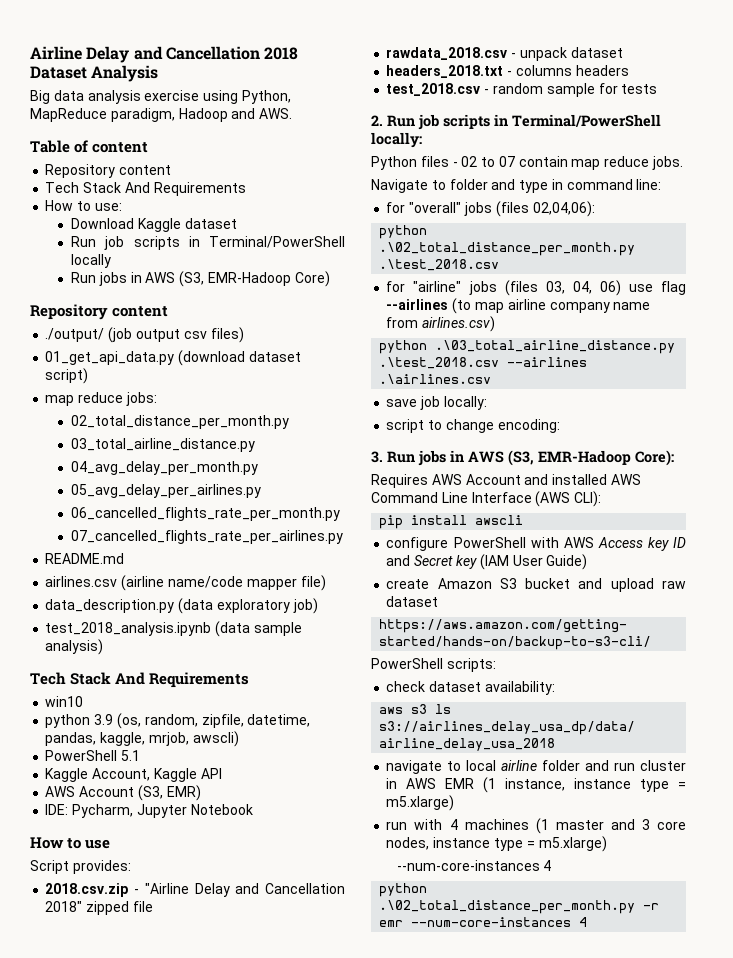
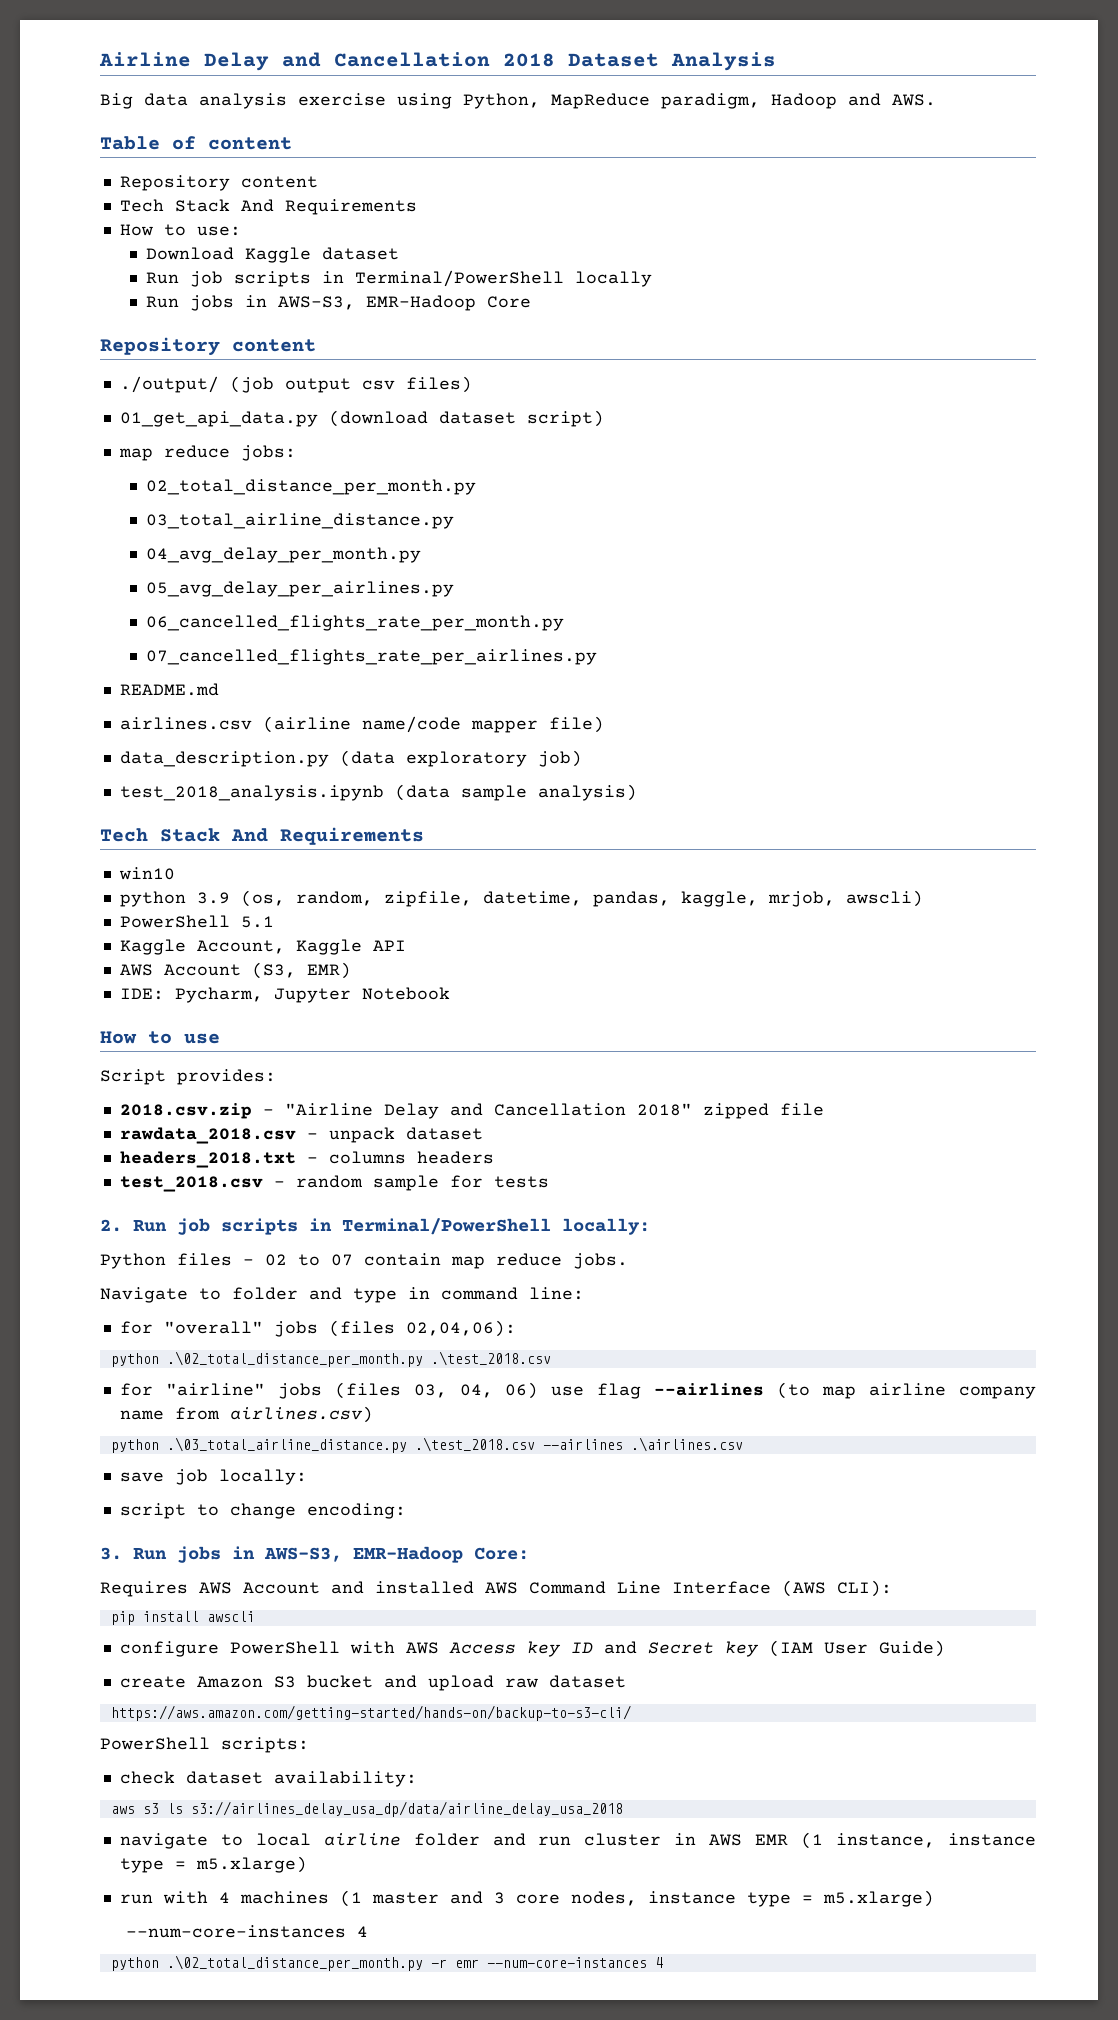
- Run jobs in AWS (S3, EMR-Hadoop Core)
+ Run jobs in AWS-S3, EMR-Hadoop Core
- 3. Run jobs in AWS (S3, EMR-Hadoop Core):
+ 3. Run jobs in AWS-S3, EMR-Hadoop Core:

